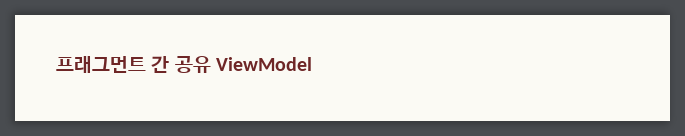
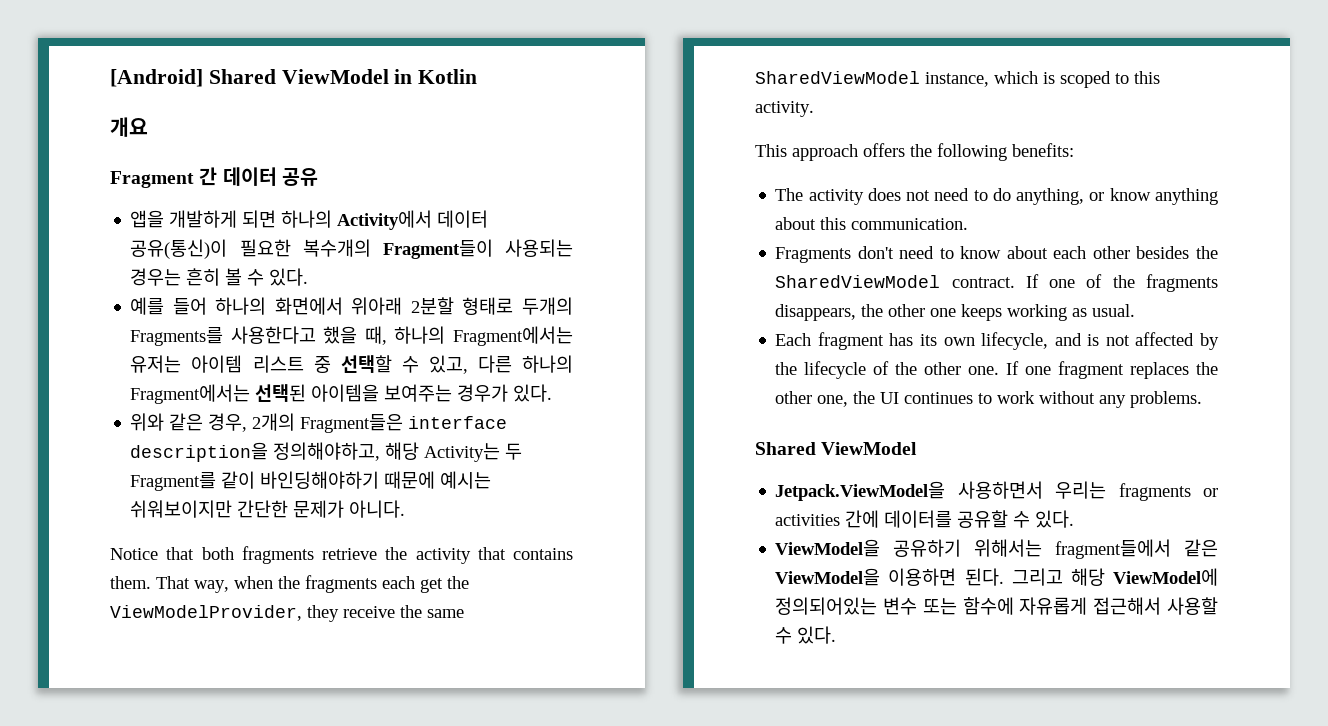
- 프래그먼트 간 공유 ViewModel
+ [Android] Shared ViewModel in Kotlin
+ 개요
+ Fragment 간 데이터 공유
+ 앱을 개발하게 되면 하나의 Activity에서 데이터 공유(통신)이 필요한 복수개의 Fragment들이 사용되는 경우는 흔히 볼 수 있다.
+ 예를 들어 하나의 화면에서 위아래 2분할 형태로 두개의 Fragments를 사용한다고 했을 때, 하나의 Fragment에서는 유저는 아이템 리스트 중 선택할 수 있고, 다른 하나의 Fragment에서는 선택된 아이템을 보여주는 경우가 있다.
+ 위와 같은 경우, 2개의 Fragment들은 interface description을 정의해야하고, 해당 Activity는 두 Fragment를 같이 바인딩해야하기 때문에 예시는 쉬워보이지만 간단한 문제가 아니다.
+ Notice that both fragments retrieve the activity that contains them. That way, when the fragments each get the ViewModelProvider, they receive the same SharedViewModel instance, which is scoped to this activity.
+ This approach offers the following benefits:
+ The activity does not need to do anything, or know anything about this communication.
+ Fragments don't need to know about each other besides the SharedViewModel contract. If one of the fragments disappears, the other one keeps working as usual.
+ Each fragment has its own lifecycle, and is not affected by the lifecycle of the other one. If one fragment replaces the other one, the UI continues to work without any problems.
+ Shared ViewModel
+ Jetpack.ViewModel을 사용하면서 우리는 fragments or activities 간에 데이터를 공유할 수 있다.
+ ViewModel을 공유하기 위해서는 fragment들에서 같은 ViewModel을 이용하면 된다. 그리고 해당 ViewModel에 정의되어있는 변수 또는 함수에 자유롭게 접근해서 사용할 수 있다.

